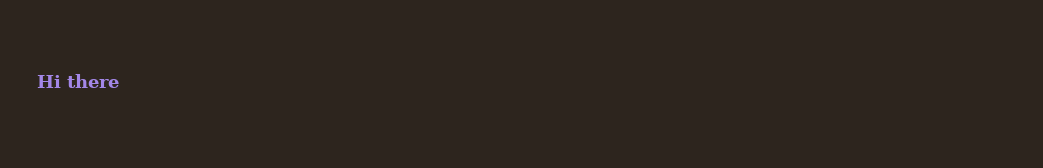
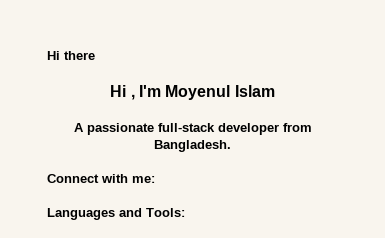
+ Hi , I'm Moyenul Islam
+ A passionate full-stack developer from Bangladesh.
+ Connect with me:
+ Languages and Tools:

